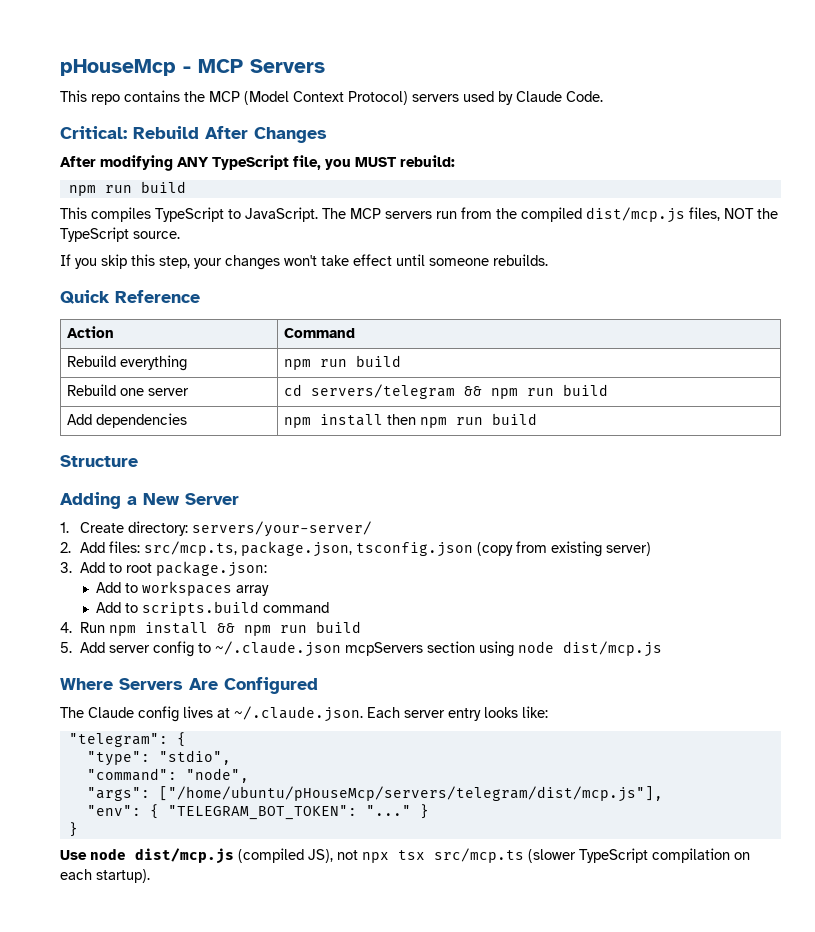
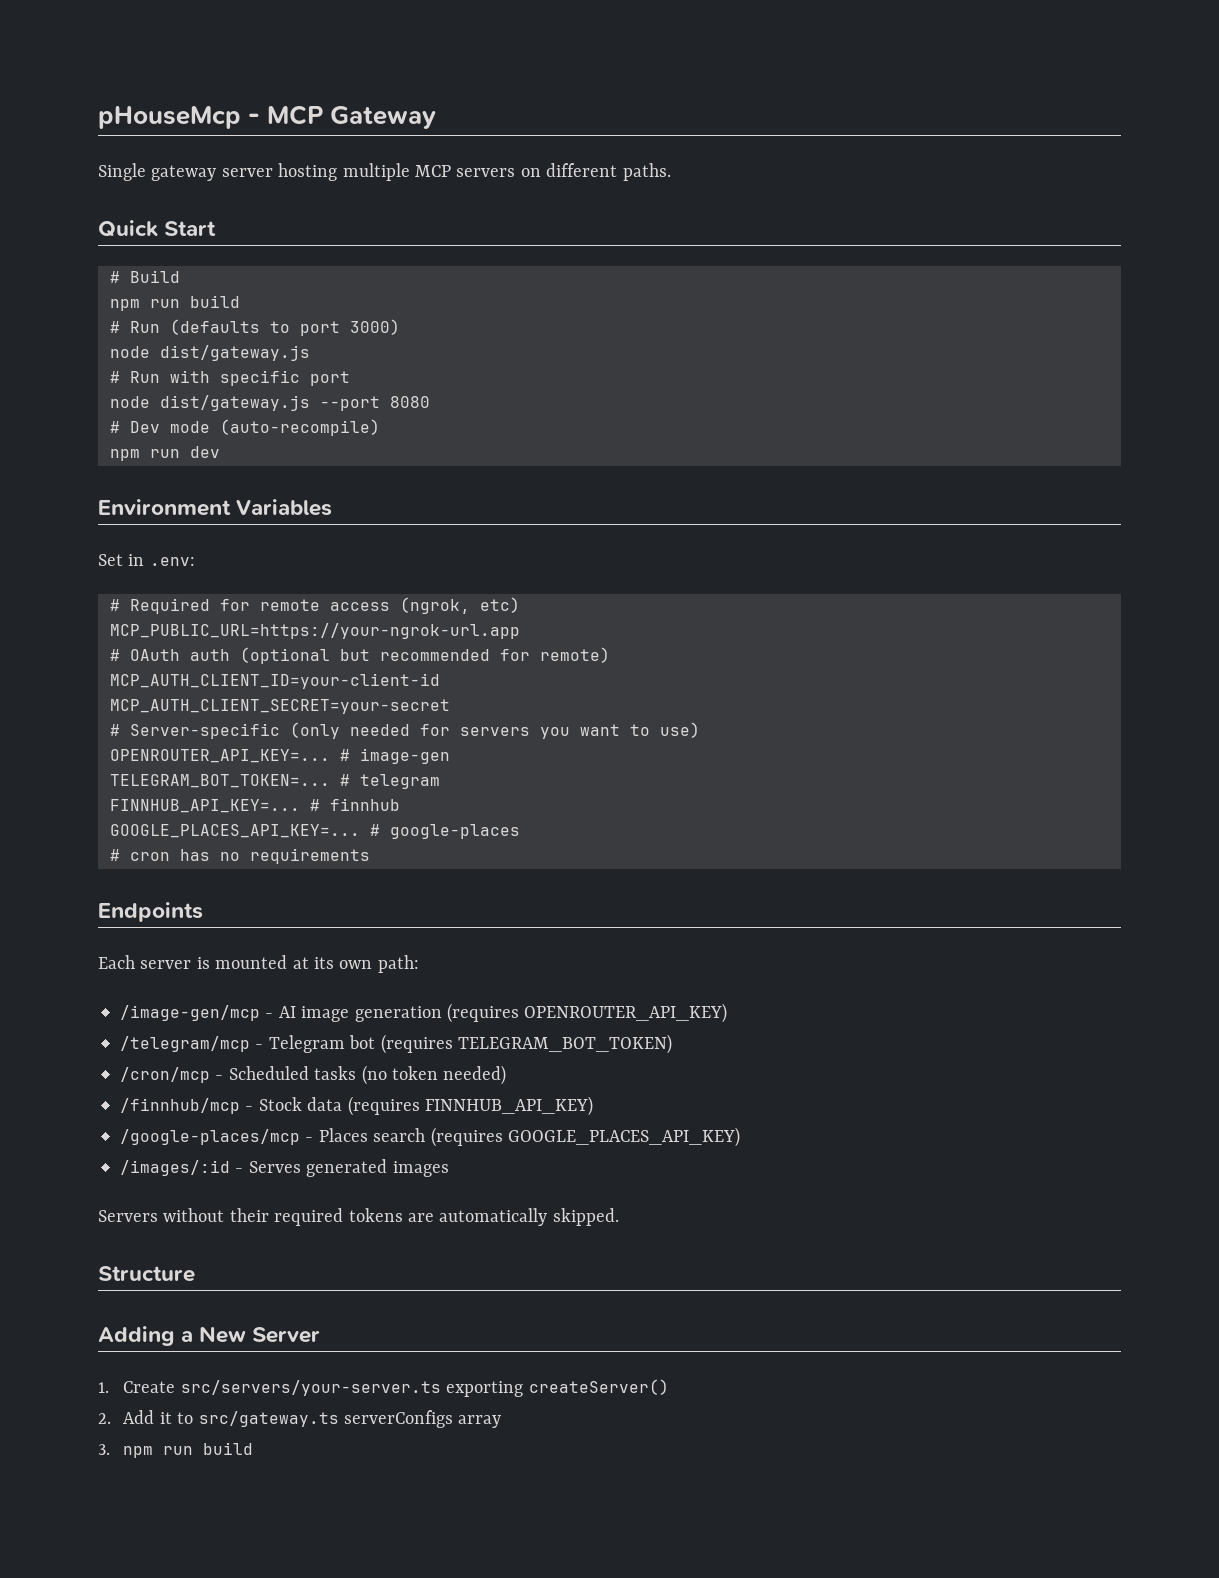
- pHouseMcp - MCP Servers
- This repo contains the MCP (Model Context Protocol) servers used by Claude Code.
- Critical: Rebuild After Changes
- After modifying ANY TypeScript file, you MUST rebuild:
+ pHouseMcp - MCP Gateway
+ Single gateway server hosting multiple MCP servers on different paths.
+ Quick Start
+ # Build
  npm run build
- This compiles TypeScript to JavaScript. The MCP servers run from the compiled dist/mcp.js files, NOT the TypeScript source.
- If you skip this step, your changes won't take effect until someone rebuilds.
- Quick Reference
- Action | Command
- Rebuild everything | npm run build
- Rebuild one server | cd servers/telegram && npm run build
- Add dependencies | npm install then npm run build
+ # Run (defaults to port 3000)
+ node dist/gateway.js
+ # Run with specific port
+ node dist/gateway.js --port 8080
+ # Dev mode (auto-recompile)
+ npm run dev
+ Environment Variables
+ Set in .env:
+ # Required for remote access (ngrok, etc)
+ MCP_PUBLIC_URL=https://your-ngrok-url.app
+ # OAuth auth (optional but recommended for remote)
+ MCP_AUTH_CLIENT_ID=your-client-id
+ MCP_AUTH_CLIENT_SECRET=your-secret
+ # Server-specific (only needed for servers you want to use)
+ OPENROUTER_API_KEY=... # image-gen
+ TELEGRAM_BOT_TOKEN=... # telegram
+ FINNHUB_API_KEY=... # finnhub
+ GOOGLE_PLACES_API_KEY=... # google-places
+ # cron has no requirements
+ Endpoints
+ Each server is mounted at its own path:
+ /image-gen/mcp - AI image generation (requires OPENROUTER_API_KEY)
+ /telegram/mcp - Telegram bot (requires TELEGRAM_BOT_TOKEN)
+ /cron/mcp - Scheduled tasks (no token needed)
+ /finnhub/mcp - Stock data (requires FINNHUB_API_KEY)
+ /google-places/mcp - Places search (requires GOOGLE_PLACES_API_KEY)
+ /images/:id - Serves generated images
+ Servers without their required tokens are automatically skipped.
- 1. Create directory: servers/your-server/
+ 1. Create src/servers/your-server.ts exporting createServer()
- 2. Add files: src/mcp.ts, package.json, tsconfig.json (copy from existing server)
- 3. Add to root package.json:
- Add to workspaces array
- Add to scripts.build command
- 4. Run npm install && npm run build
- 5. Add server config to ~/.claude.json mcpServers section using node dist/mcp.js
- Where Servers Are Configured
- The Claude config lives at ~/.claude.json. Each server entry looks like:
- "telegram": {
- "type": "stdio",
- "command": "node",
- "args": ["/home/ubuntu/pHouseMcp/servers/telegram/dist/mcp.js"],
- "env": { "TELEGRAM_BOT_TOKEN": "..." }
- }
- Use node dist/mcp.js (compiled JS), not npx tsx src/mcp.ts (slower TypeScript compilation on each startup).
+ 2. Add it to src/gateway.ts serverConfigs array
+ 3. npm run build

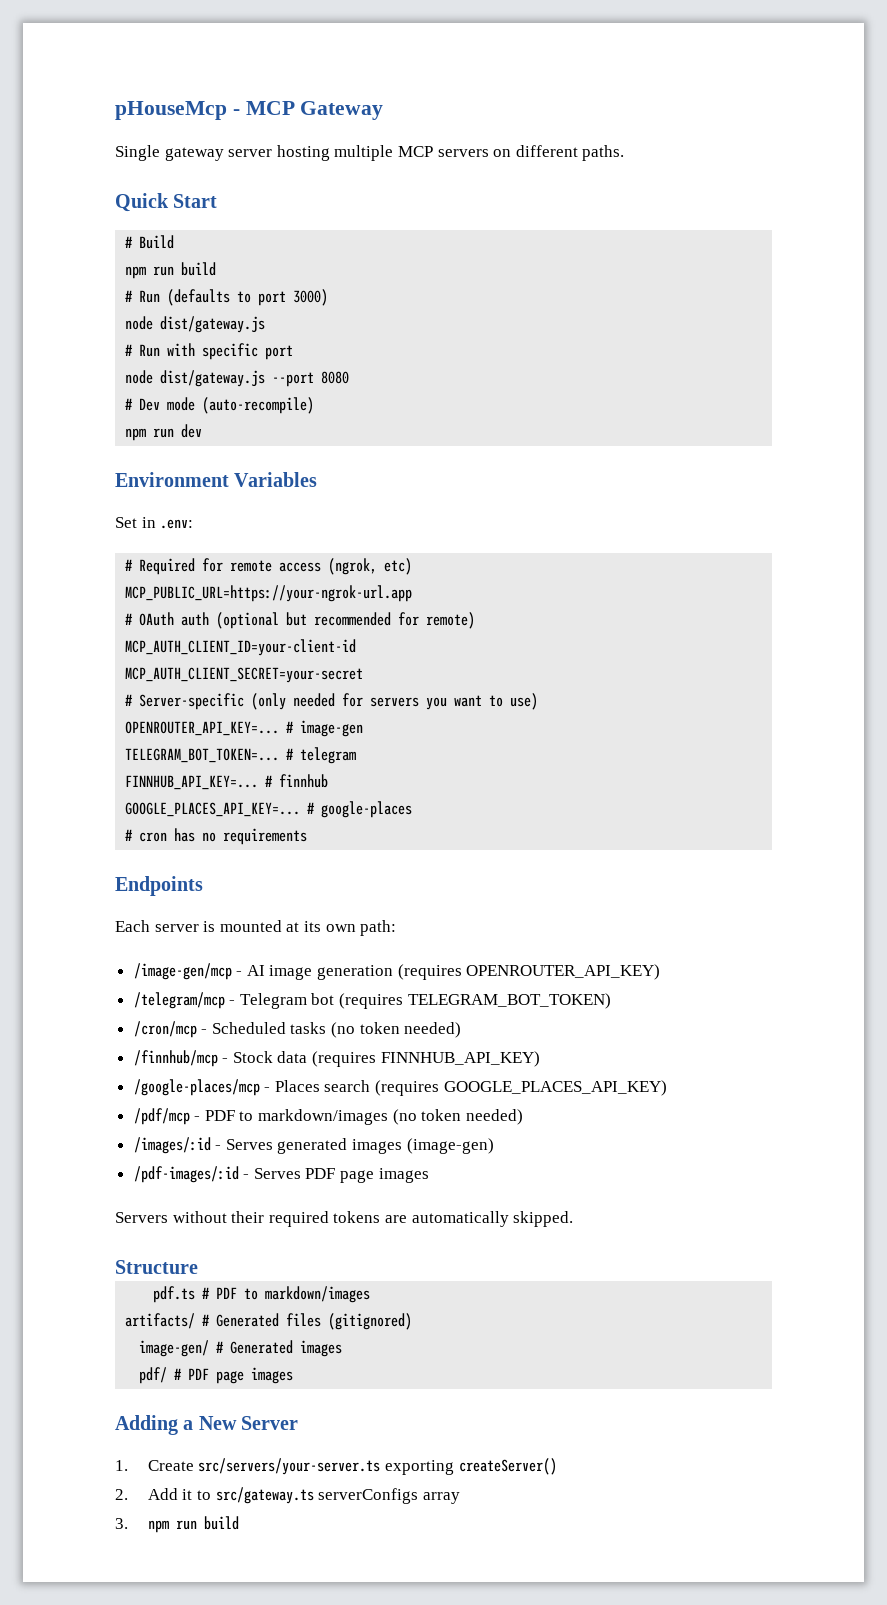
+ /pdf/mcp - PDF to markdown/images (no token needed)
- /images/:id - Serves generated images
+ /images/:id - Serves generated images (image-gen)
+ /pdf-images/:id - Serves PDF page images
+ pdf.ts # PDF to markdown/images
+ artifacts/ # Generated files (gitignored)
+ image-gen/ # Generated images
+ pdf/ # PDF page images

